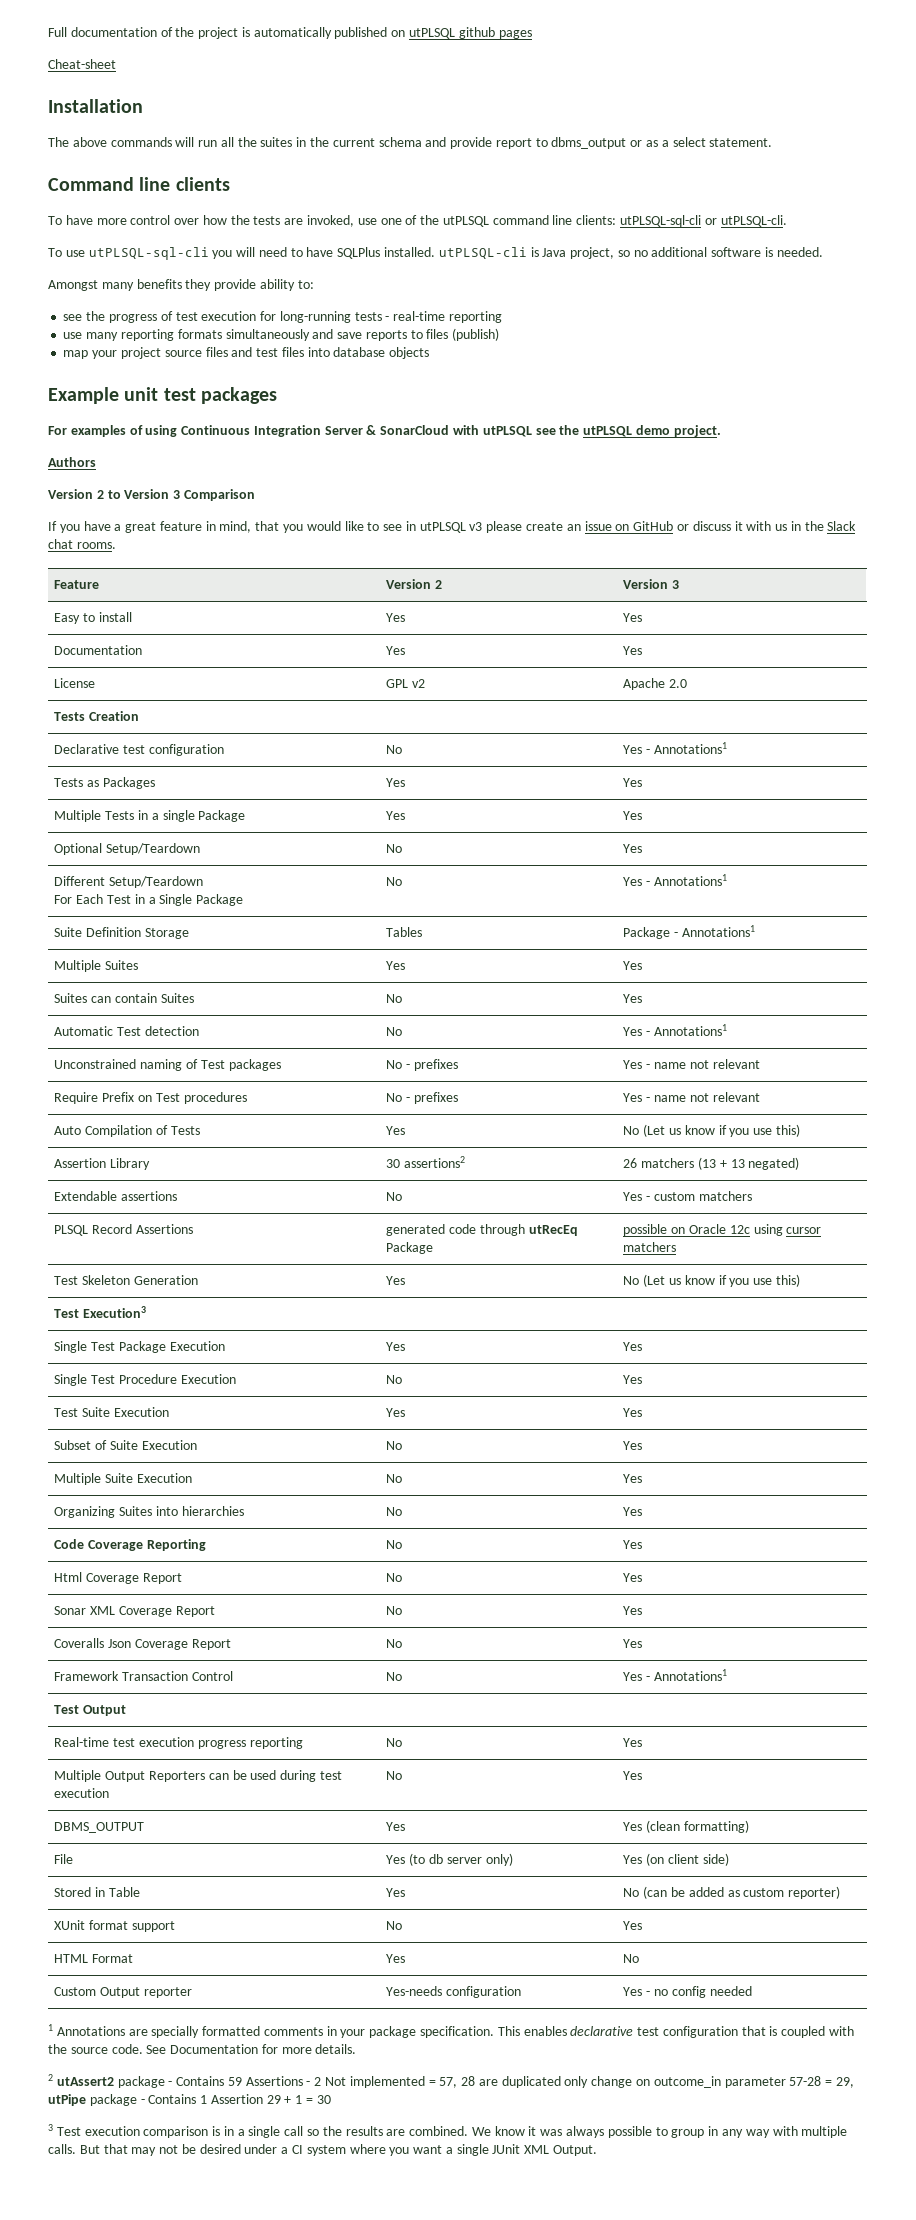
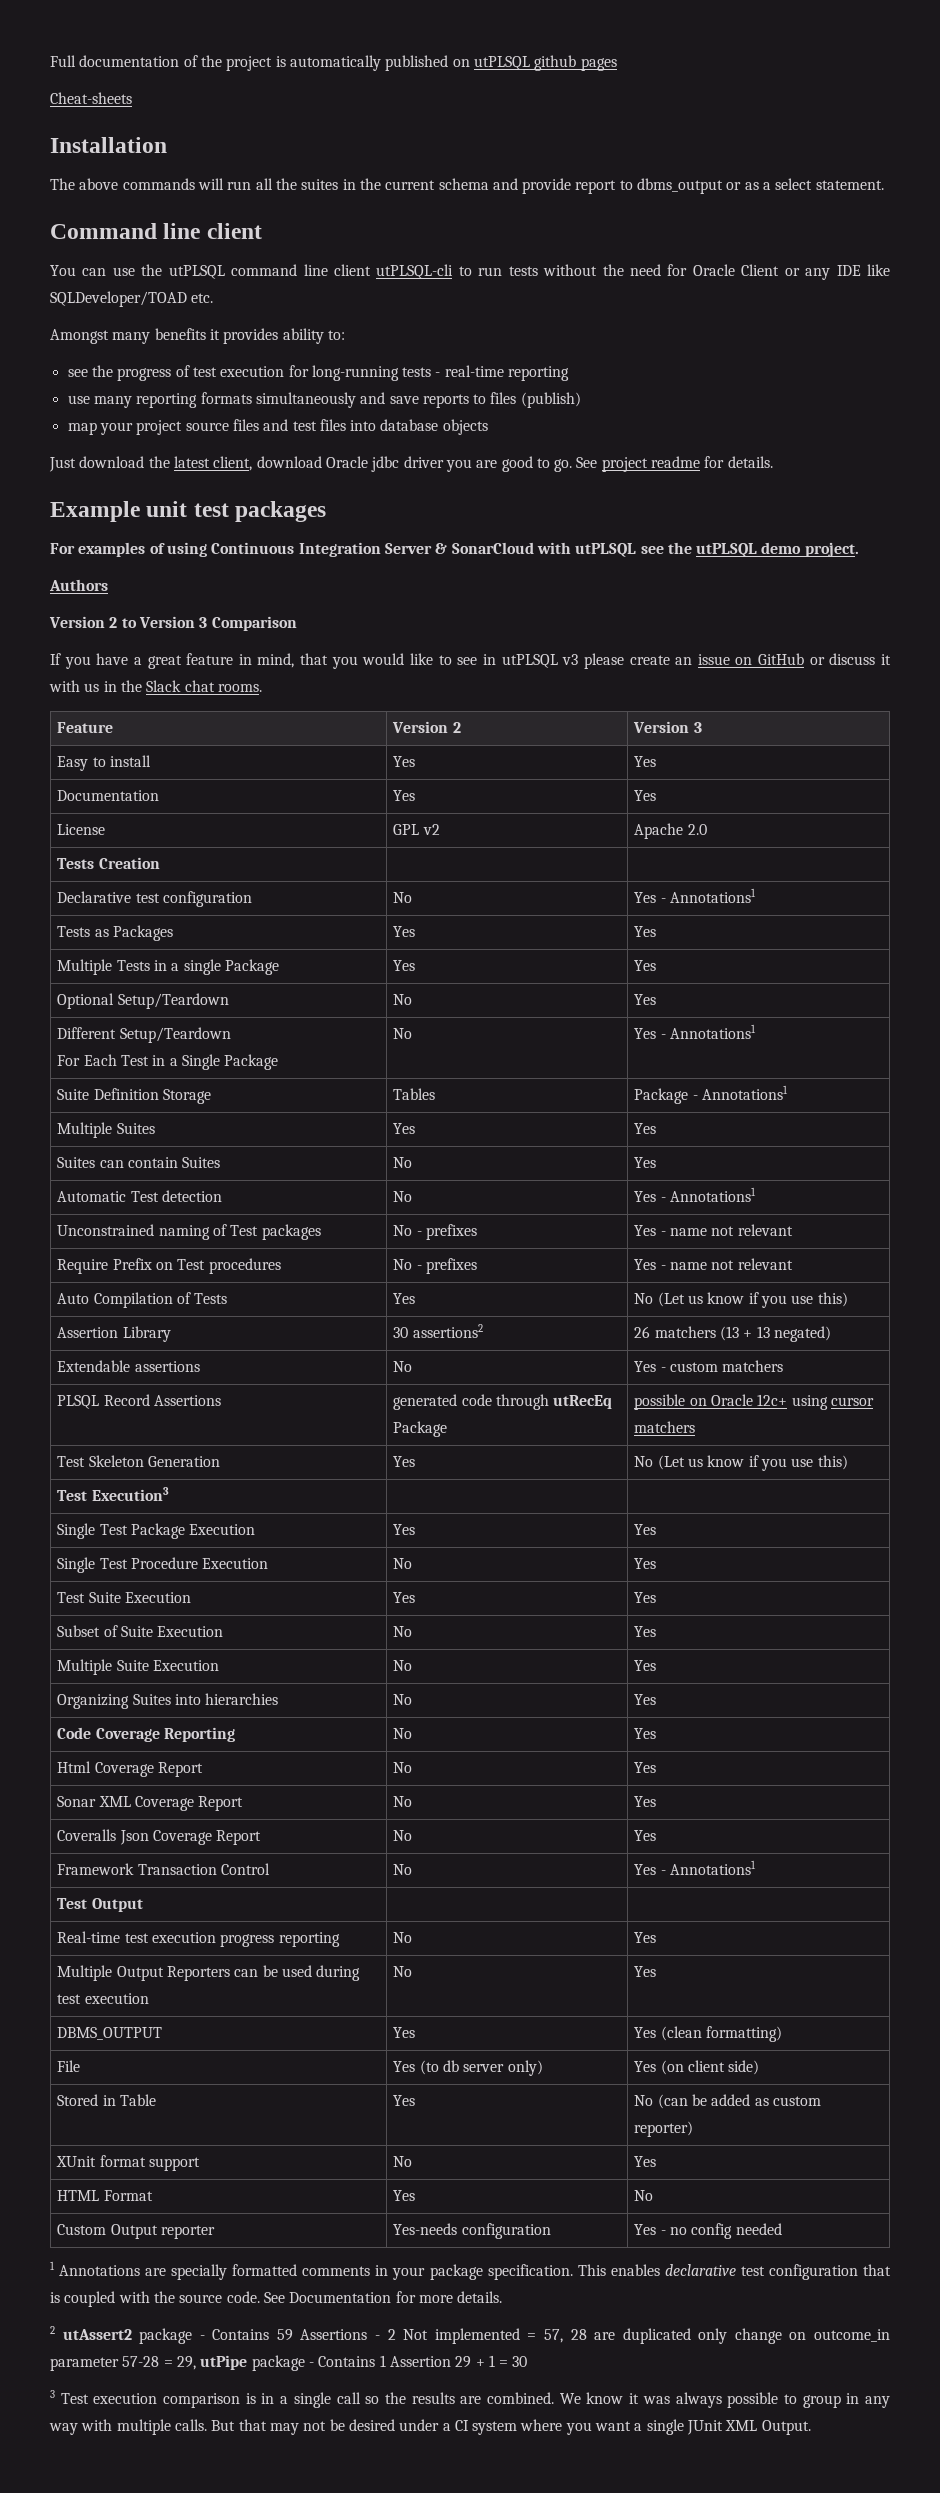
- Cheat-sheet
+ Cheat-sheets
- Command line clients
- To have more control over how the tests are invoked, use one of the utPLSQL command line clients: utPLSQL-sql-cli or utPLSQL-cli.
- To use utPLSQL-sql-cli you will need to have SQLPlus installed. utPLSQL-cli is Java project, so no additional software is needed.
+ Command line client
+ You can use the utPLSQL command line client utPLSQL-cli to run tests without the need for Oracle Client or any IDE like SQLDeveloper/TOAD etc.
- Amongst many benefits they provide ability to:
+ Amongst many benefits it provides ability to:
+ Just download the latest client, download Oracle jdbc driver you are good to go. See project readme for details.
- PLSQL Record Assertions | generated code through utRecEq Package | possible on Oracle 12c using cursor matchers
+ PLSQL Record Assertions | generated code through utRecEq Package | possible on Oracle 12c+ using cursor matchers

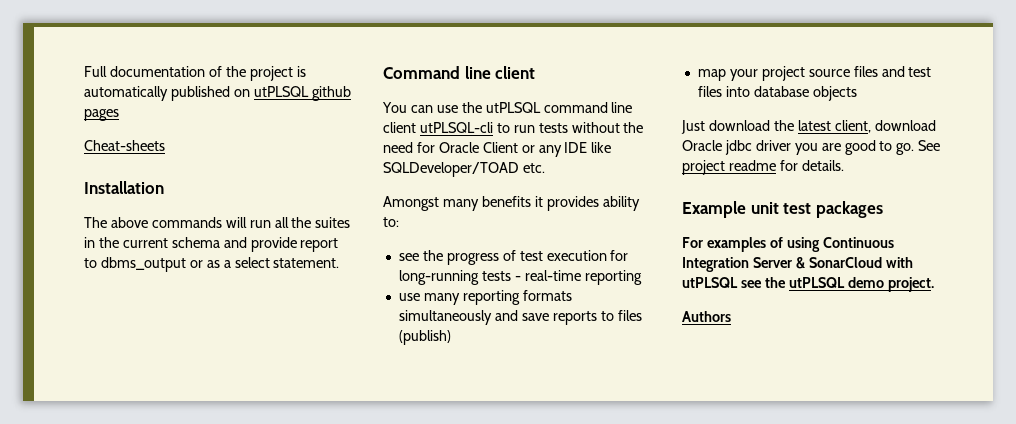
- Version 2 to Version 3 Comparison
- If you have a great feature in mind, that you would like to see in utPLSQL v3 please create an issue on GitHub or discuss it with us in the Slack chat rooms.
- Feature | Version 2 | Version 3
- Easy to install | Yes | Yes
- Documentation | Yes | Yes
- License | GPL v2 | Apache 2.0
- Tests Creation | |
- Declarative test configuration | No | Yes - Annotations1
- Tests as Packages | Yes | Yes
- Multiple Tests in a single Package | Yes | Yes
- Optional Setup/Teardown | No | Yes
- Different Setup/Teardown
- For Each Test in a Single Package | No | Yes - Annotations1
- Suite Definition Storage | Tables | Package - Annotations1
- Multiple Suites | Yes | Yes
- Suites can contain Suites | No | Yes
- Automatic Test detection | No | Yes - Annotations1
- Unconstrained naming of Test packages | No - prefixes | Yes - name not relevant
- Require Prefix on Test procedures | No - prefixes | Yes - name not relevant
- Auto Compilation of Tests | Yes | No (Let us know if you use this)
- Assertion Library | 30 assertions2 | 26 matchers (13 + 13 negated)
- Extendable assertions | No | Yes - custom matchers
- PLSQL Record Assertions | generated code through utRecEq Package | possible on Oracle 12c+ using cursor matchers
- Test Skeleton Generation | Yes | No (Let us know if you use this)
- Test Execution3 | |
- Single Test Package Execution | Yes | Yes
- Single Test Procedure Execution | No | Yes
- Test Suite Execution | Yes | Yes
- Subset of Suite Execution | No | Yes
- Multiple Suite Execution | No | Yes
- Organizing Suites into hierarchies | No | Yes
- Code Coverage Reporting | No | Yes
- Html Coverage Report | No | Yes
- Sonar XML Coverage Report | No | Yes
- Coveralls Json Coverage Report | No | Yes
- Framework Transaction Control | No | Yes - Annotations1
- Test Output | |
- Real-time test execution progress reporting | No | Yes
- Multiple Output Reporters can be used during test execution | No | Yes
- DBMS_OUTPUT | Yes | Yes (clean formatting)
- File | Yes (to db server only) | Yes (on client side)
- Stored in Table | Yes | No (can be added as custom reporter)
- XUnit format support | No | Yes
- HTML Format | Yes | No
- Custom Output reporter | Yes-needs configuration | Yes - no config needed
- 1 Annotations are specially formatted comments in your package specification. This enables declarative test configuration that is coupled with the source code. See Documentation for more details.
- 2 utAssert2 package - Contains 59 Assertions - 2 Not implemented = 57, 28 are duplicated only change on outcome_in parameter 57-28 = 29, utPipe package - Contains 1 Assertion 29 + 1 = 30
- 3 Test execution comparison is in a single call so the results are combined. We know it was always possible to group in any way with multiple calls. But that may not be desired under a CI system where you want a single JUnit XML Output.

